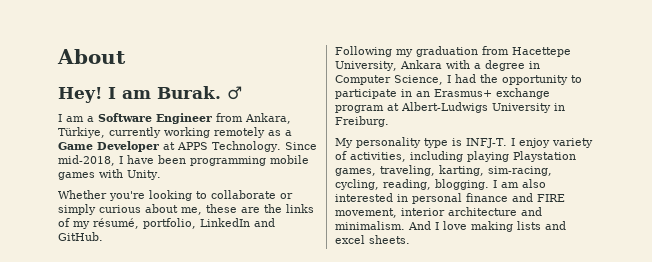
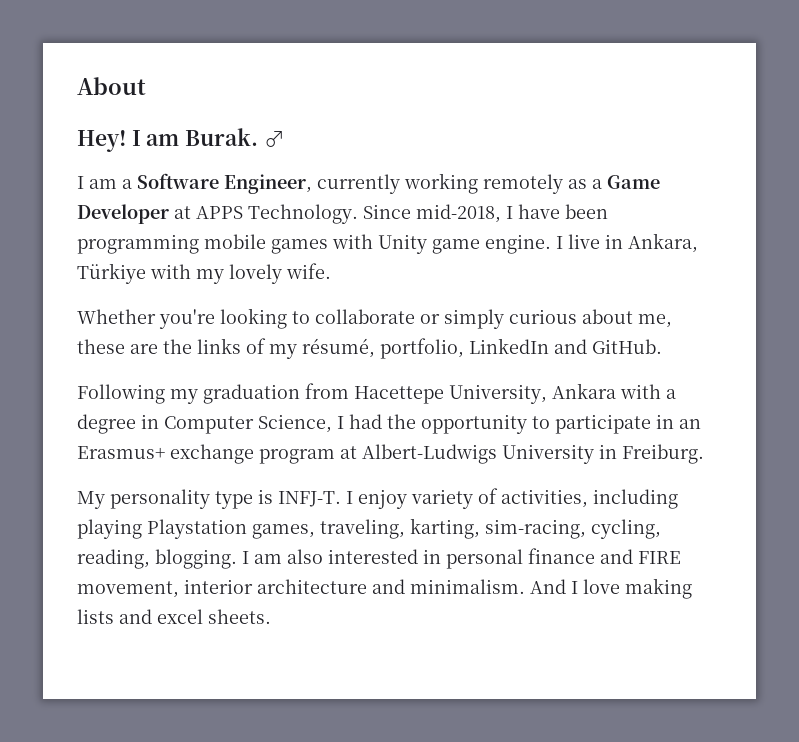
- I am a Software Engineer from Ankara, Türkiye, currently working remotely as a Game Developer at APPS Technology.
+ I am a Software Engineer, currently working remotely as a Game Developer at APPS Technology.
- Since mid-2018, I have been programming mobile games with Unity.
+ Since mid-2018, I have been programming mobile games with Unity game engine. I live in Ankara, Türkiye with my lovely wife.

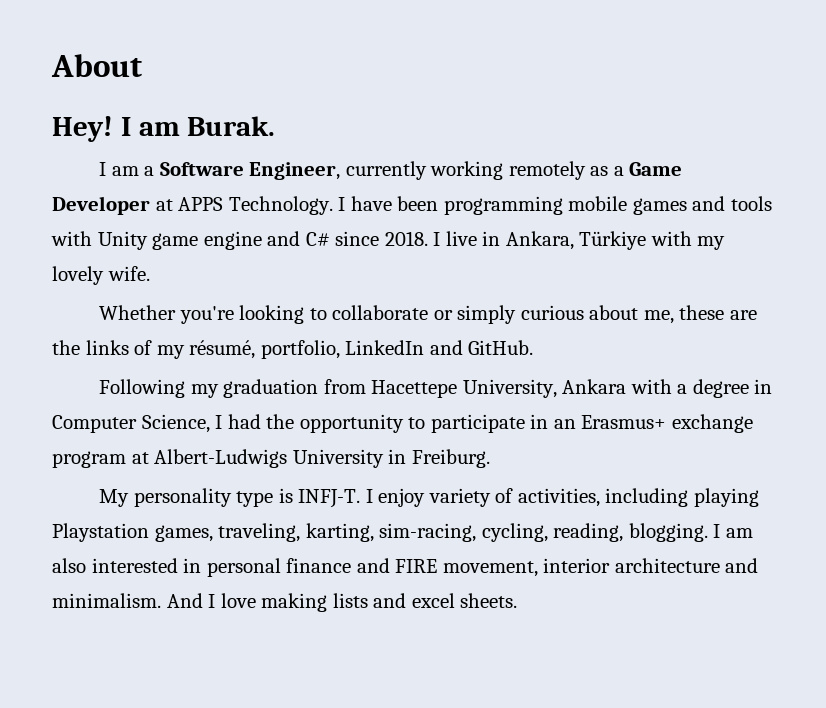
- ♂
- Since mid-2018, I have been programming mobile games with Unity game engine.
+ I have been programming mobile games and tools with Unity game engine and C# since 2018.

